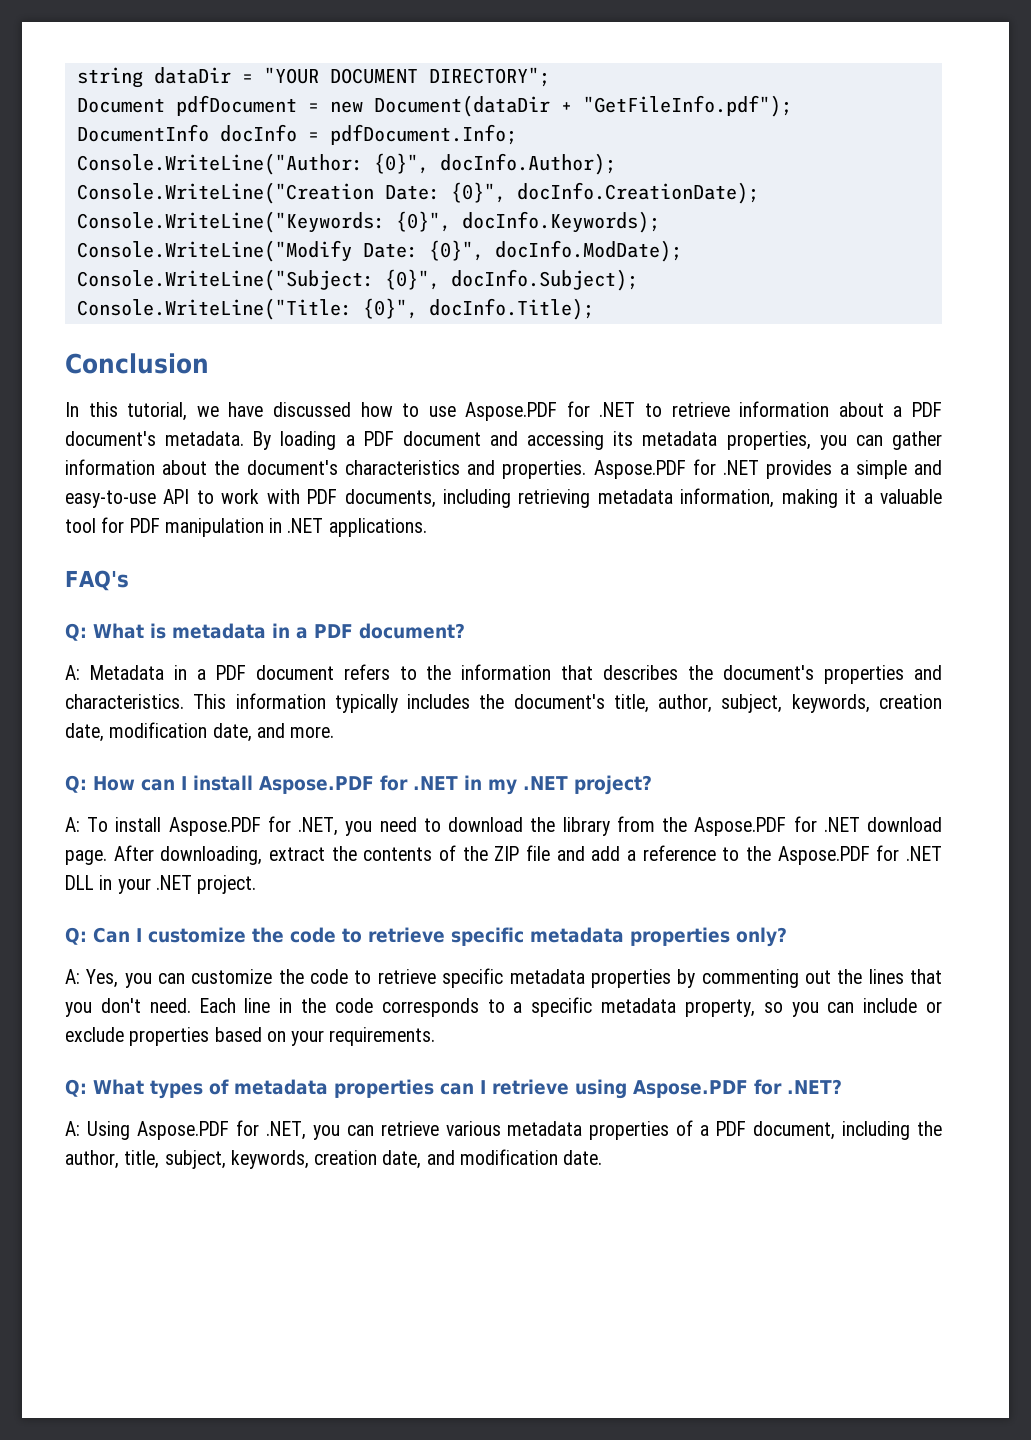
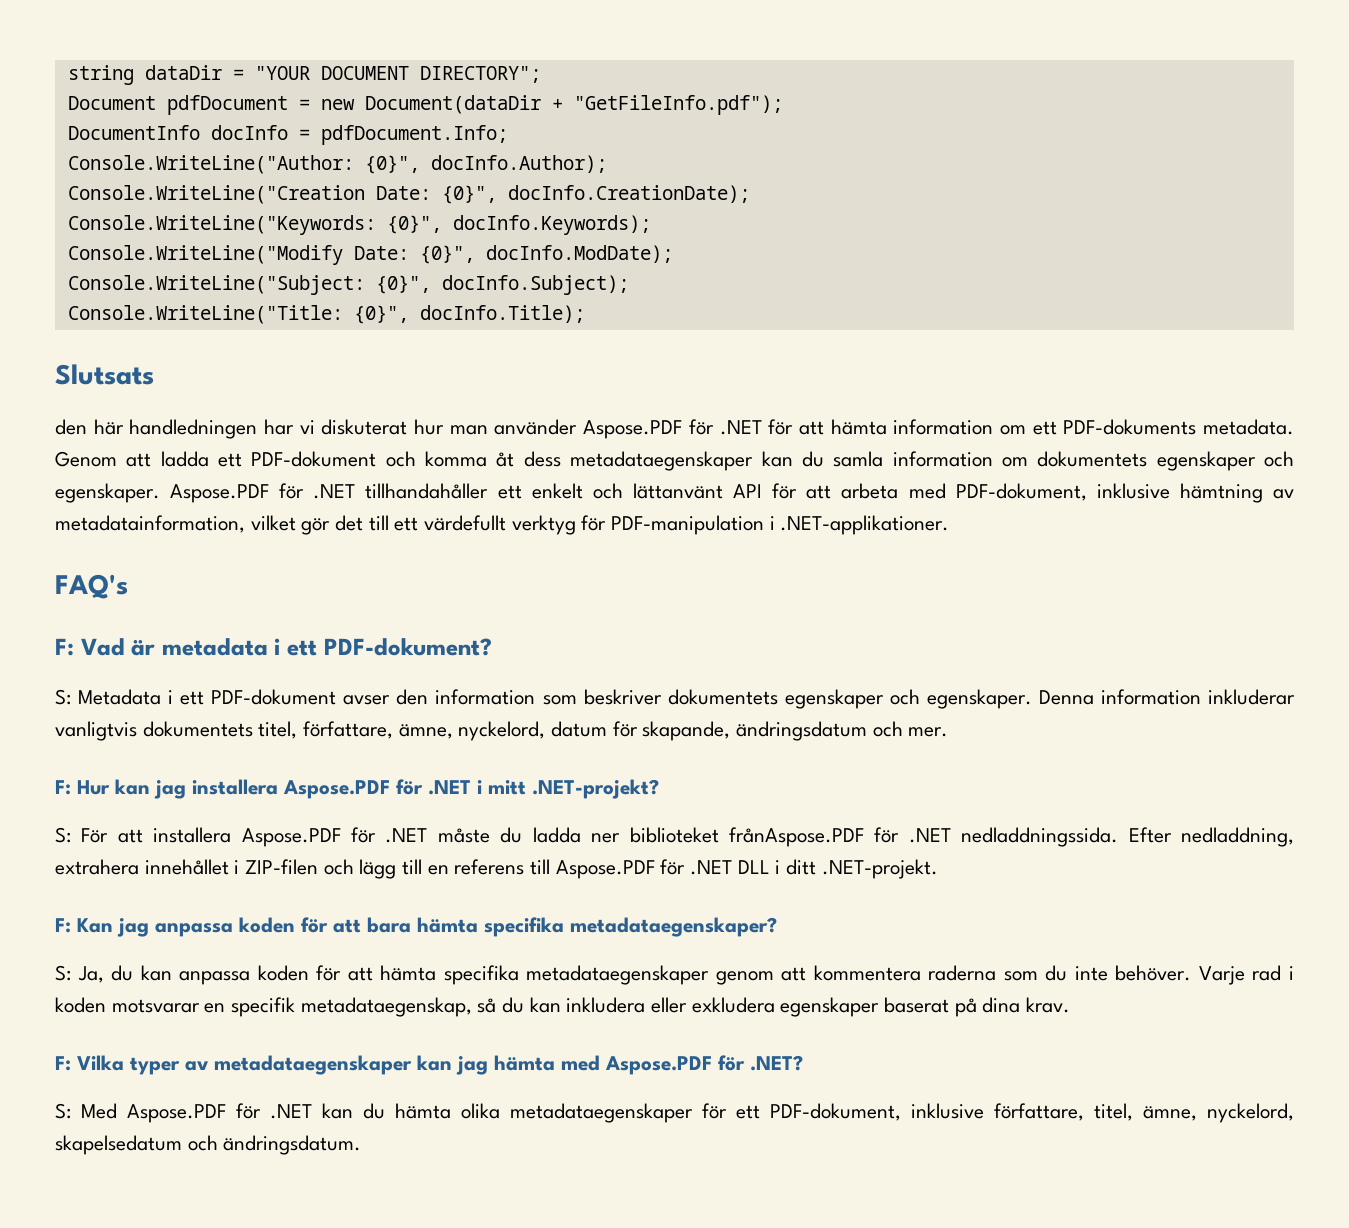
- Conclusion
- In this tutorial, we have discussed how to use Aspose.PDF for .NET to retrieve information about a PDF document's metadata. By loading a PDF document and accessing its metadata properties, you can gather information about the document's characteristics and properties. Aspose.PDF for .NET provides a simple and easy-to-use API to work with PDF documents, including retrieving metadata information, making it a valuable tool for PDF manipulation in .NET applications.
+ Slutsats
+ den här handledningen har vi diskuterat hur man använder Aspose.PDF för .NET för att hämta information om ett PDF-dokuments metadata. Genom att ladda ett PDF-dokument och komma åt dess metadataegenskaper kan du samla information om dokumentets egenskaper och egenskaper. Aspose.PDF för .NET tillhandahåller ett enkelt och lättanvänt API för att arbeta med PDF-dokument, inklusive hämtning av metadatainformation, vilket gör det till ett värdefullt verktyg för PDF-manipulation i .NET-applikationer.
  FAQ's
- Q: What is metadata in a PDF document?
- A: Metadata in a PDF document refers to the information that describes the document's properties and characteristics. This information typically includes the document's title, author, subject, keywords, creation date, modification date, and more.
- Q: How can I install Aspose.PDF for .NET in my .NET project?
- A: To install Aspose.PDF for .NET, you need to download the library from the Aspose.PDF for .NET download page. After downloading, extract the contents of the ZIP file and add a reference to the Aspose.PDF for .NET DLL in your .NET project.
- Q: Can I customize the code to retrieve specific metadata properties only?
- A: Yes, you can customize the code to retrieve specific metadata properties by commenting out the lines that you don't need. Each line in the code corresponds to a specific metadata property, so you can include or exclude properties based on your requirements.
- Q: What types of metadata properties can I retrieve using Aspose.PDF for .NET?
- A: Using Aspose.PDF for .NET, you can retrieve various metadata properties of a PDF document, including the author, title, subject, keywords, creation date, and modification date.
+ F: Vad är metadata i ett PDF-dokument?
+ S: Metadata i ett PDF-dokument avser den information som beskriver dokumentets egenskaper och egenskaper. Denna information inkluderar vanligtvis dokumentets titel, författare, ämne, nyckelord, datum för skapande, ändringsdatum och mer.
+ F: Hur kan jag installera Aspose.PDF för .NET i mitt .NET-projekt?
+ S: För att installera Aspose.PDF för .NET måste du ladda ner biblioteket frånAspose.PDF för .NET nedladdningssida. Efter nedladdning, extrahera innehållet i ZIP-filen och lägg till en referens till Aspose.PDF för .NET DLL i ditt .NET-projekt.
+ F: Kan jag anpassa koden för att bara hämta specifika metadataegenskaper?
+ S: Ja, du kan anpassa koden för att hämta specifika metadataegenskaper genom att kommentera raderna som du inte behöver. Varje rad i koden motsvarar en specifik metadataegenskap, så du kan inkludera eller exkludera egenskaper baserat på dina krav.
+ F: Vilka typer av metadataegenskaper kan jag hämta med Aspose.PDF för .NET?
+ S: Med Aspose.PDF för .NET kan du hämta olika metadataegenskaper för ett PDF-dokument, inklusive författare, titel, ämne, nyckelord, skapelsedatum och ändringsdatum.

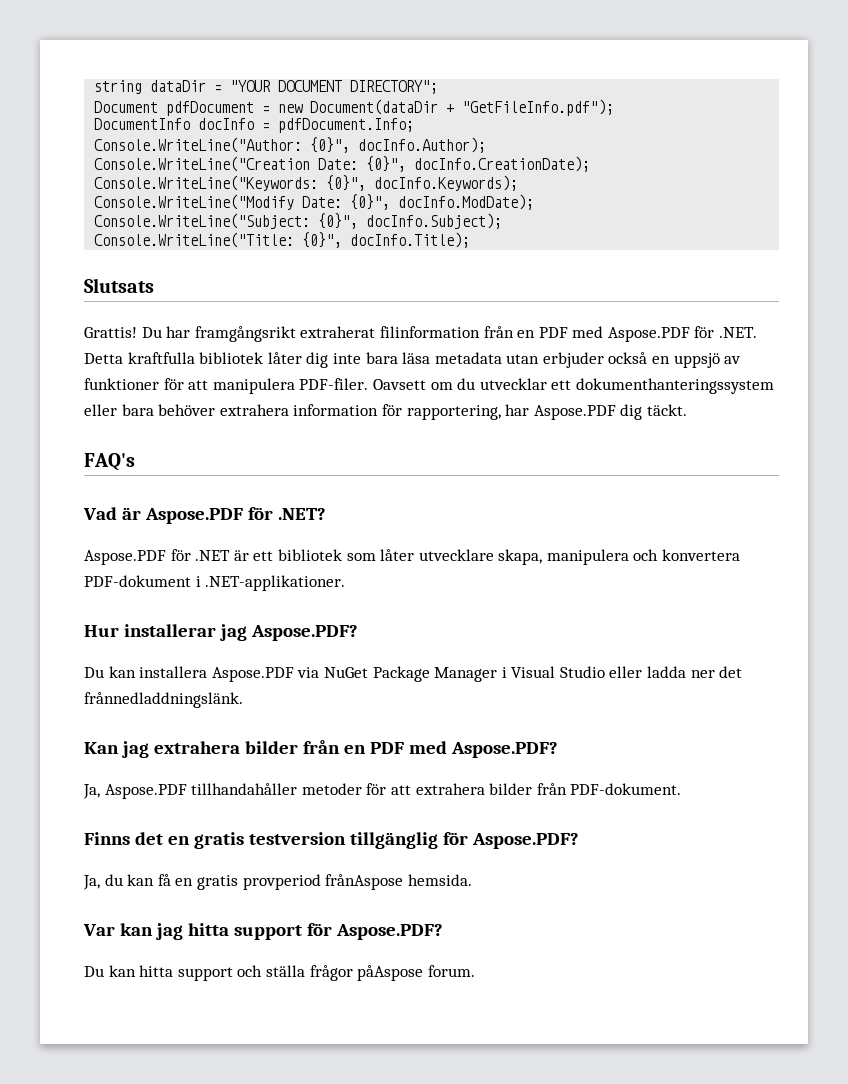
- den här handledningen har vi diskuterat hur man använder Aspose.PDF för .NET för att hämta information om ett PDF-dokuments metadata. Genom att ladda ett PDF-dokument och komma åt dess metadataegenskaper kan du samla information om dokumentets egenskaper och egenskaper. Aspose.PDF för .NET tillhandahåller ett enkelt och lättanvänt API för att arbeta med PDF-dokument, inklusive hämtning av metadatainformation, vilket gör det till ett värdefullt verktyg för PDF-manipulation i .NET-applikationer.
+ Grattis! Du har framgångsrikt extraherat filinformation från en PDF med Aspose.PDF för .NET. Detta kraftfulla bibliotek låter dig inte bara läsa metadata utan erbjuder också en uppsjö av funktioner för att manipulera PDF-filer. Oavsett om du utvecklar ett dokumenthanteringssystem eller bara behöver extrahera information för rapportering, har Aspose.PDF dig täckt.
- F: Vad är metadata i ett PDF-dokument?
- S: Metadata i ett PDF-dokument avser den information som beskriver dokumentets egenskaper och egenskaper. Denna information inkluderar vanligtvis dokumentets titel, författare, ämne, nyckelord, datum för skapande, ändringsdatum och mer.
- F: Hur kan jag installera Aspose.PDF för .NET i mitt .NET-projekt?
- S: För att installera Aspose.PDF för .NET måste du ladda ner biblioteket frånAspose.PDF för .NET nedladdningssida. Efter nedladdning, extrahera innehållet i ZIP-filen och lägg till en referens till Aspose.PDF för .NET DLL i ditt .NET-projekt.
- F: Kan jag anpassa koden för att bara hämta specifika metadataegenskaper?
- S: Ja, du kan anpassa koden för att hämta specifika metadataegenskaper genom att kommentera raderna som du inte behöver. Varje rad i koden motsvarar en specifik metadataegenskap, så du kan inkludera eller exkludera egenskaper baserat på dina krav.
- F: Vilka typer av metadataegenskaper kan jag hämta med Aspose.PDF för .NET?
+ Vad är Aspose.PDF för .NET?
- S: Med Aspose.PDF för .NET kan du hämta olika metadataegenskaper för ett PDF-dokument, inklusive författare, titel, ämne, nyckelord, skapelsedatum och ändringsdatum.
+ Aspose.PDF för .NET är ett bibliotek som låter utvecklare skapa, manipulera och konvertera PDF-dokument i .NET-applikationer.
+ Hur installerar jag Aspose.PDF?
+ Du kan installera Aspose.PDF via NuGet Package Manager i Visual Studio eller ladda ner det frånnedladdningslänk.
+ Kan jag extrahera bilder från en PDF med Aspose.PDF?
+ Ja, Aspose.PDF tillhandahåller metoder för att extrahera bilder från PDF-dokument.
+ Finns det en gratis testversion tillgänglig för Aspose.PDF?
+ Ja, du kan få en gratis provperiod frånAspose hemsida.
+ Var kan jag hitta support för Aspose.PDF?
+ Du kan hitta support och ställa frågor påAspose forum.

